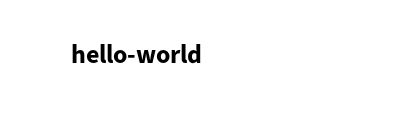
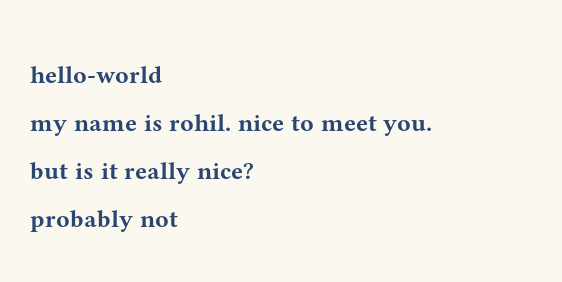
+ my name is rohil. nice to meet you.
+ but is it really nice?
+ probably not

